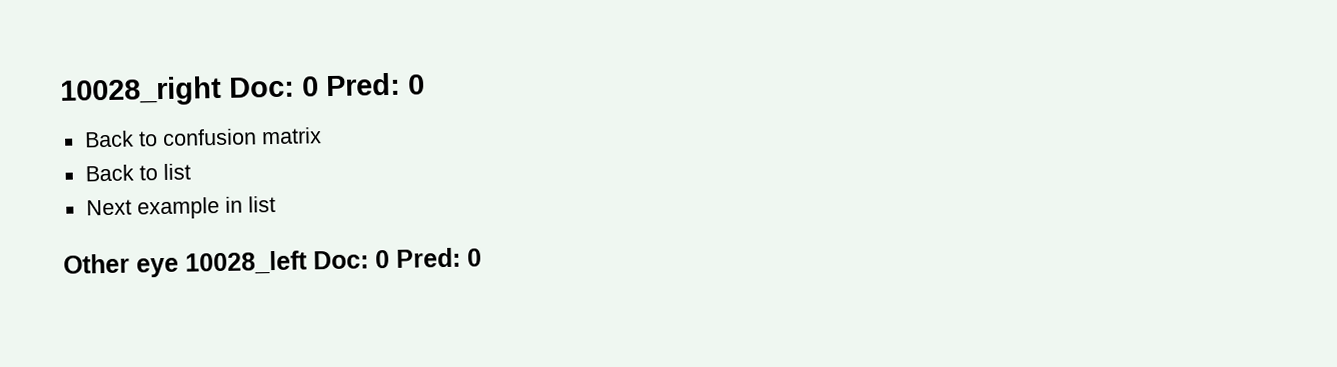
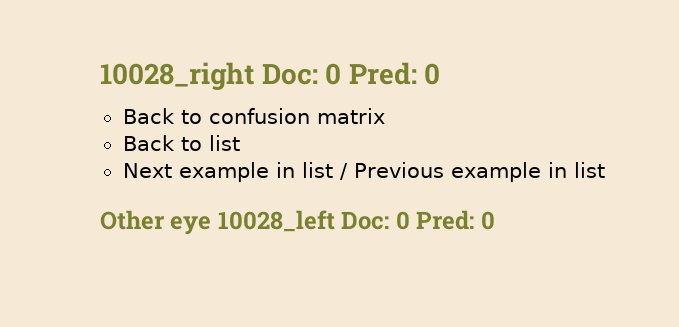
- Next example in list
+ Next example in list / Previous example in list

